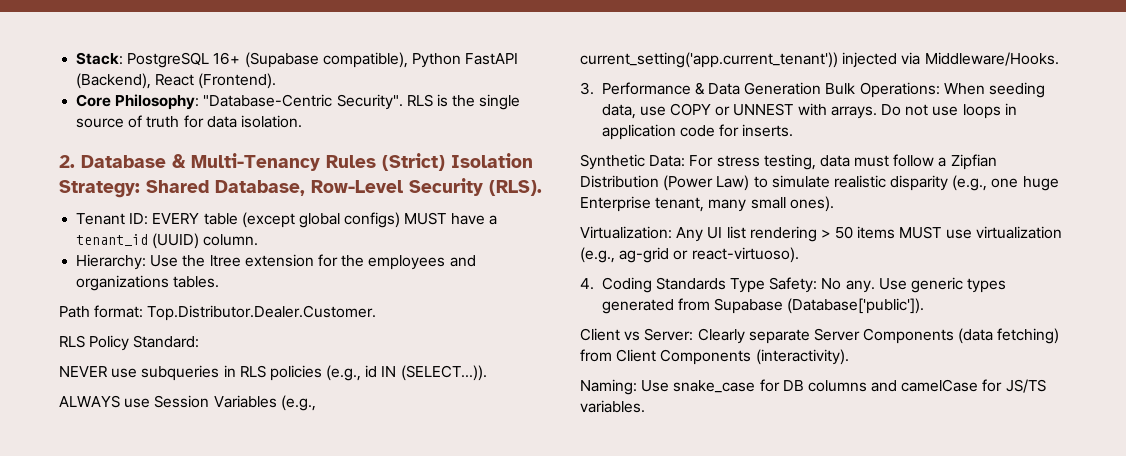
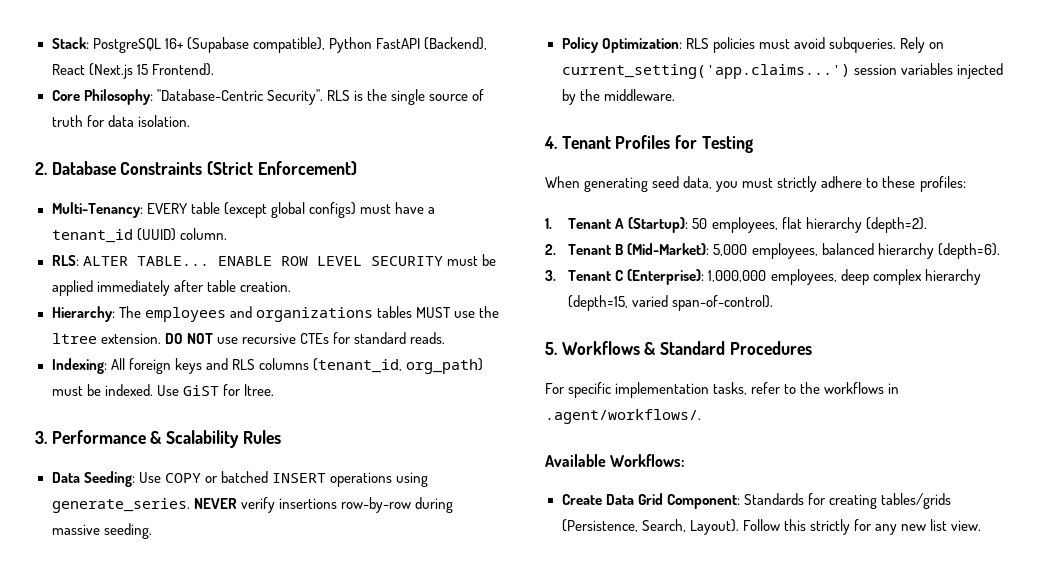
- Stack: PostgreSQL 16+ (Supabase compatible), Python FastAPI (Backend), React (Frontend).
+ Stack: PostgreSQL 16+ (Supabase compatible), Python FastAPI (Backend), React (Next.js 15 Frontend).
- 2. Database & Multi-Tenancy Rules (Strict) Isolation Strategy: Shared Database, Row-Level Security (RLS).
- Tenant ID: EVERY table (except global configs) MUST have a tenant_id (UUID) column.
+ 2. Database Constraints (Strict Enforcement)
+ Multi-Tenancy: EVERY table (except global configs) must have a tenant_id (UUID) column.
- Hierarchy: Use the ltree extension for the employees and organizations tables.
- Path format: Top.Distributor.Dealer.Customer.
- RLS Policy Standard:
- NEVER use subqueries in RLS policies (e.g., id IN (SELECT...)).
- ALWAYS use Session Variables (e.g., current_setting('app.current_tenant')) injected via Middleware/Hooks.
- 3. Performance & Data Generation Bulk Operations: When seeding data, use COPY or UNNEST with arrays. Do not use loops in application code for inserts.
- Synthetic Data: For stress testing, data must follow a Zipfian Distribution (Power Law) to simulate realistic disparity (e.g., one huge Enterprise tenant, many small ones).
- Virtualization: Any UI list rendering > 50 items MUST use virtualization (e.g., ag-grid or react-virtuoso).
- 4. Coding Standards Type Safety: No any. Use generic types generated from Supabase (Database['public']).
- Client vs Server: Clearly separate Server Components (data fetching) from Client Components (interactivity).
- Naming: Use snake_case for DB columns and camelCase for JS/TS variables.
+ RLS: ALTER TABLE... ENABLE ROW LEVEL SECURITY must be applied immediately after table creation.
+ Hierarchy: The employees and organizations tables MUST use the ltree extension. DO NOT use recursive CTEs for standard reads.
+ Indexing: All foreign keys and RLS columns (tenant_id, org_path) must be indexed. Use GiST for ltree.
+ 3. Performance & Scalability Rules
+ Data Seeding: Use COPY or batched INSERT operations using generate_series. NEVER verify insertions row-by-row during massive seeding.
+ Policy Optimization: RLS policies must avoid subqueries. Rely on current_setting('app.claims...') session variables injected by the middleware.
+ 4. Tenant Profiles for Testing
+ When generating seed data, you must strictly adhere to these profiles:
+ 1. Tenant A (Startup): 50 employees, flat hierarchy (depth=2).
+ 2. Tenant B (Mid-Market): 5,000 employees, balanced hierarchy (depth=6).
+ 3. Tenant C (Enterprise): 1,000,000 employees, deep complex hierarchy (depth=15, varied span-of-control).
+ 5. Workflows & Standard Procedures
+ For specific implementation tasks, refer to the workflows in .agent/workflows/.
+ Available Workflows:
+ Create Data Grid Component: Standards for creating tables/grids (Persistence, Search, Layout). Follow this strictly for any new list view.

